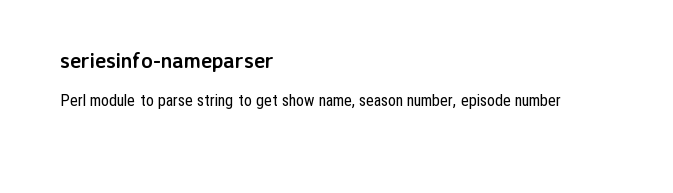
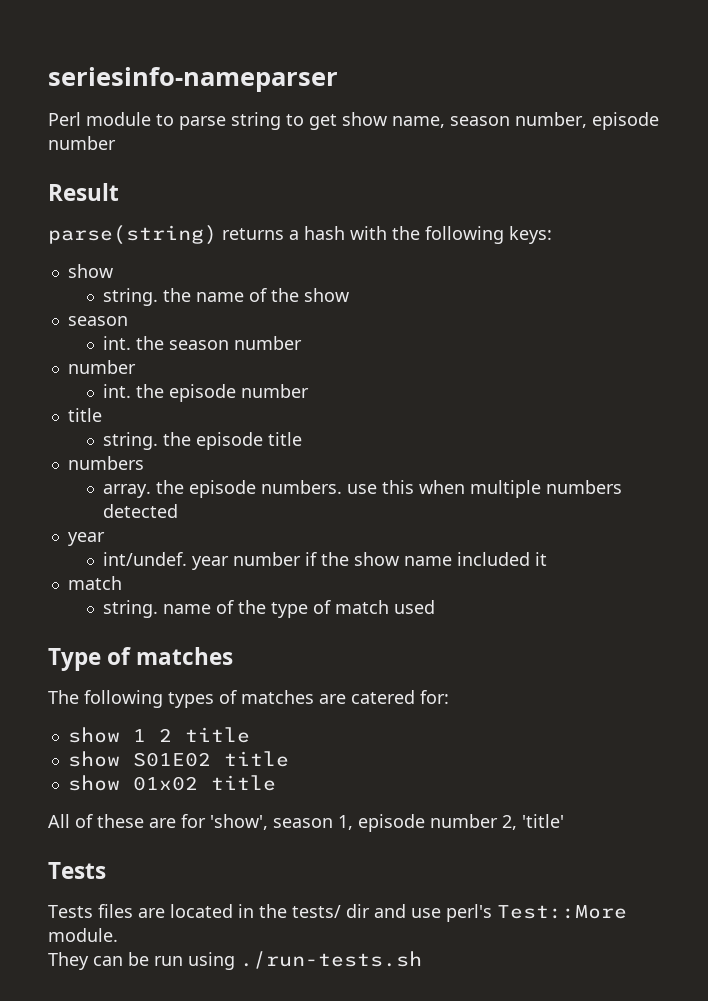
+ Result
+ parse(string) returns a hash with the following keys:
+ show
+ string. the name of the show
+ season
+ int. the season number
+ number
+ int. the episode number
+ title
+ string. the episode title
+ numbers
+ array. the episode numbers. use this when multiple numbers detected
+ year
+ int/undef. year number if the show name included it
+ match
+ string. name of the type of match used
+ Type of matches
+ The following types of matches are catered for:
+ show 1 2 title
+ show S01E02 title
+ show 01x02 title
+ All of these are for 'show', season 1, episode number 2, 'title'
+ Tests
+ Tests files are located in the tests/ dir and use perl's Test::More module.
+ They can be run using ./run-tests.sh

